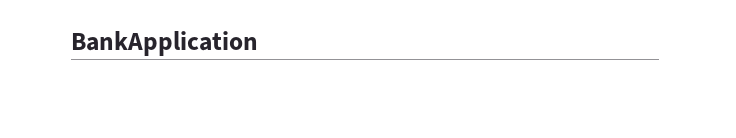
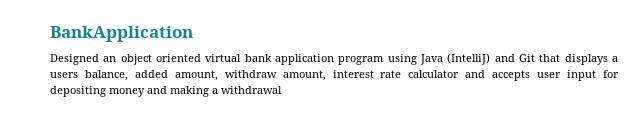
+ Designed an object oriented virtual bank application program using Java (IntelliJ) and Git that displays a users balance, added amount, withdraw amount, interest rate calculator and accepts user input for depositing money and making a withdrawal

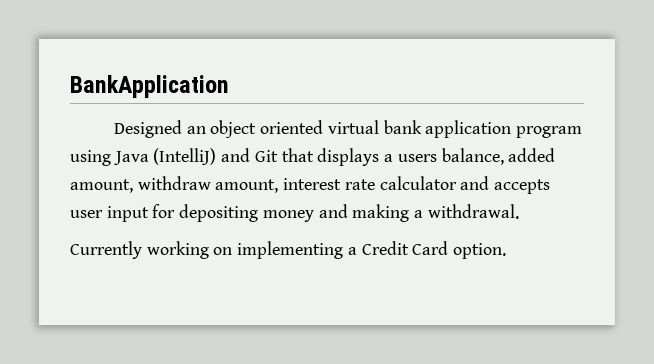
- Designed an object oriented virtual bank application program using Java (IntelliJ) and Git that displays a users balance, added amount, withdraw amount, interest rate calculator and accepts user input for depositing money and making a withdrawal
+ Designed an object oriented virtual bank application program using Java (IntelliJ) and Git that displays a users balance, added amount, withdraw amount, interest rate calculator and accepts user input for depositing money and making a withdrawal.
+ Currently working on implementing a Credit Card option.

